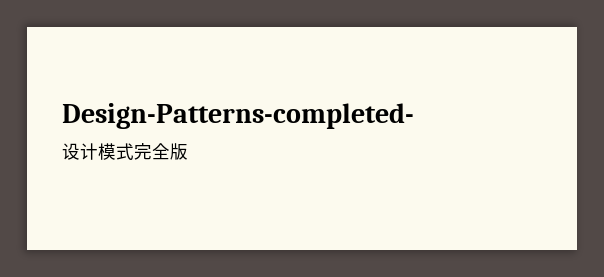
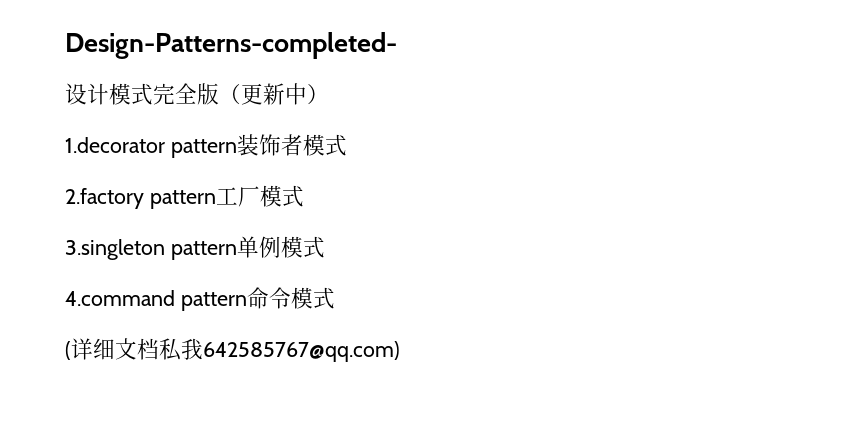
- 设计模式完全版
+ 设计模式完全版（更新中）
+ 1.decorator pattern装饰者模式
+ 2.factory pattern工厂模式
+ 3.singleton pattern单例模式
+ 4.command pattern命令模式
+ (详细文档私我642585767@qq.com)

